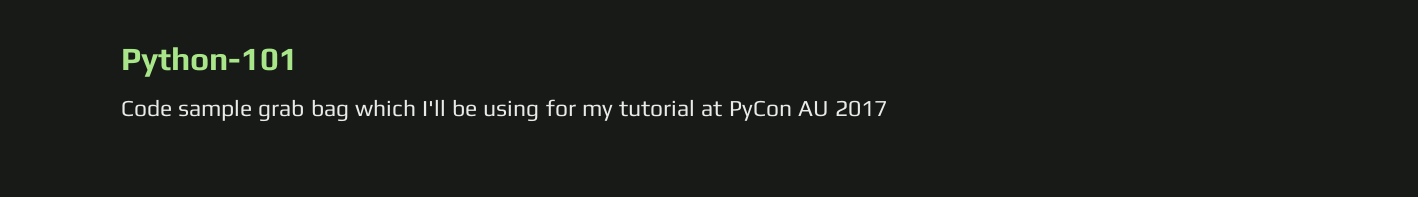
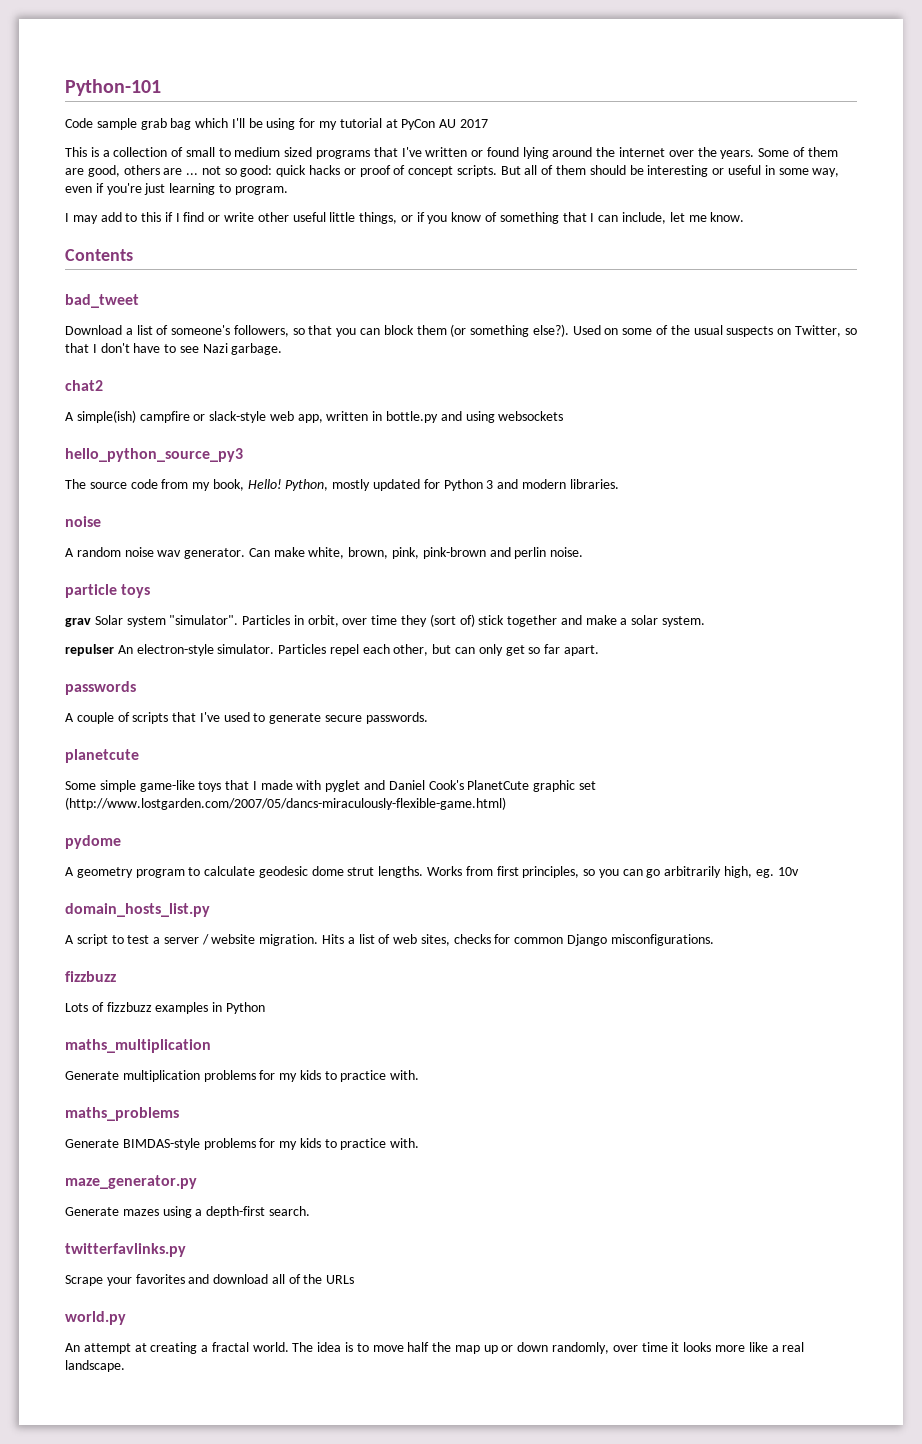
+ This is a collection of small to medium sized programs that I've written or found lying around the internet over the years. Some of them are good, others are ... not so good: quick hacks or proof of concept scripts. But all of them should be interesting or useful in some way, even if you're just learning to program.
+ I may add to this if I find or write other useful little things, or if you know of something that I can include, let me know.
+ Contents
+ bad_tweet
+ Download a list of someone's followers, so that you can block them (or something else?). Used on some of the usual suspects on Twitter, so that I don't have to see Nazi garbage.
+ chat2
+ A simple(ish) campfire or slack-style web app, written in bottle.py and using websockets
+ hello_python_source_py3
+ The source code from my book, Hello! Python, mostly updated for Python 3 and modern libraries.
+ noise
+ A random noise wav generator. Can make white, brown, pink, pink-brown and perlin noise.
+ particle toys
+ grav Solar system "simulator". Particles in orbit, over time they (sort of) stick together and make a solar system.
+ repulser An electron-style simulator. Particles repel each other, but can only get so far apart.
+ passwords
+ A couple of scripts that I've used to generate secure passwords.
+ planetcute
+ Some simple game-like toys that I made with pyglet and Daniel Cook's PlanetCute graphic set (http://www.lostgarden.com/2007/05/dancs-miraculously-flexible-game.html)
+ pydome
+ A geometry program to calculate geodesic dome strut lengths. Works from first principles, so you can go arbitrarily high, eg. 10v
+ domain_hosts_list.py
+ A script to test a server / website migration. Hits a list of web sites, checks for common Django misconfigurations.
+ fizzbuzz
+ Lots of fizzbuzz examples in Python
+ maths_multiplication
+ Generate multiplication problems for my kids to practice with.
+ maths_problems
+ Generate BIMDAS-style problems for my kids to practice with.
+ maze_generator.py
+ Generate mazes using a depth-first search.
+ twitterfavlinks.py
+ Scrape your favorites and download all of the URLs
+ world.py
+ An attempt at creating a fractal world. The idea is to move half the map up or down randomly, over time it looks more like a real landscape.

